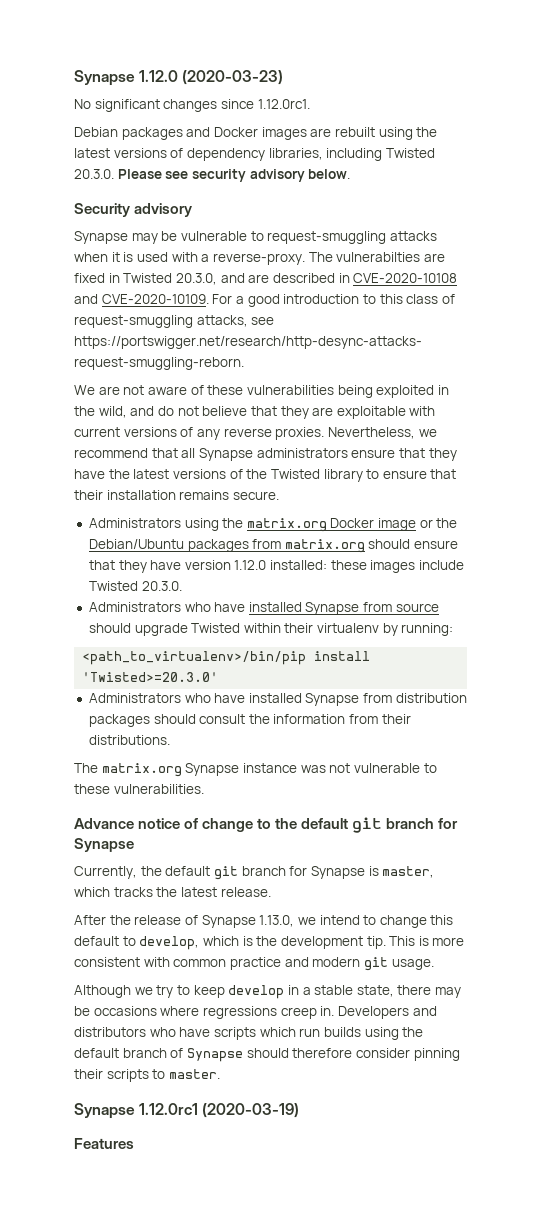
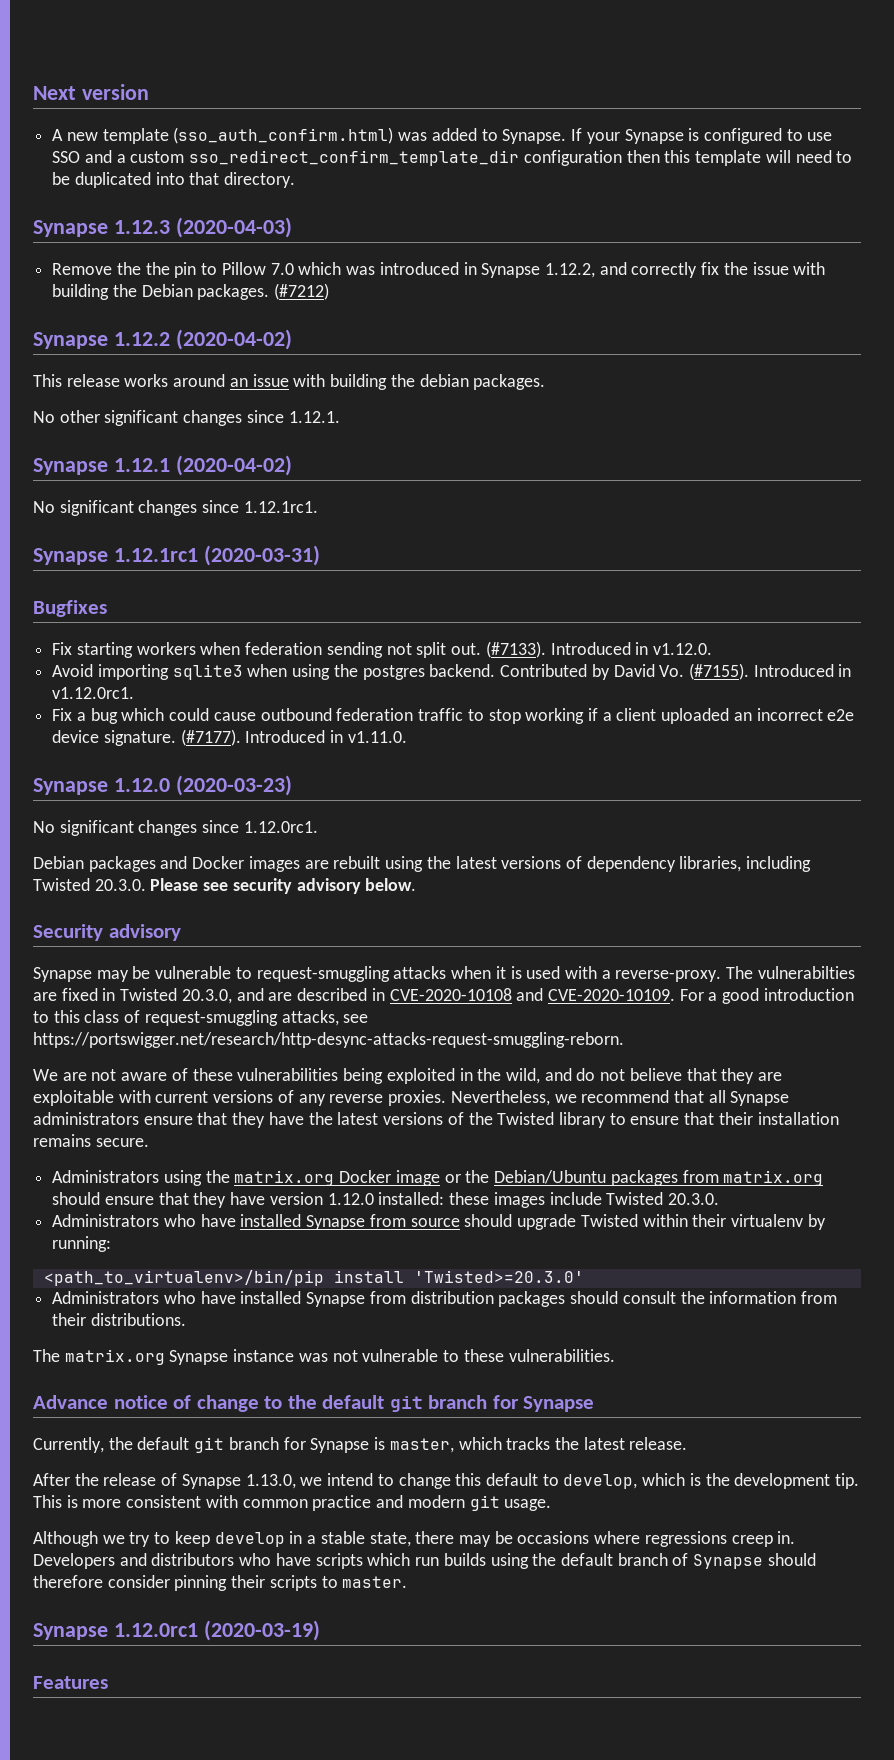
+ Next version
+ A new template (sso_auth_confirm.html) was added to Synapse. If your Synapse is configured to use SSO and a custom sso_redirect_confirm_template_dir configuration then this template will need to be duplicated into that directory.
+ Synapse 1.12.3 (2020-04-03)
+ Remove the the pin to Pillow 7.0 which was introduced in Synapse 1.12.2, and correctly fix the issue with building the Debian packages. (#7212)
+ Synapse 1.12.2 (2020-04-02)
+ This release works around an issue with building the debian packages.
+ No other significant changes since 1.12.1.
+ Synapse 1.12.1 (2020-04-02)
+ No significant changes since 1.12.1rc1.
+ Synapse 1.12.1rc1 (2020-03-31)
+ Bugfixes
+ Fix starting workers when federation sending not split out. (#7133). Introduced in v1.12.0.
+ Avoid importing sqlite3 when using the postgres backend. Contributed by David Vo. (#7155). Introduced in v1.12.0rc1.
+ Fix a bug which could cause outbound federation traffic to stop working if a client uploaded an incorrect e2e device signature. (#7177). Introduced in v1.11.0.

